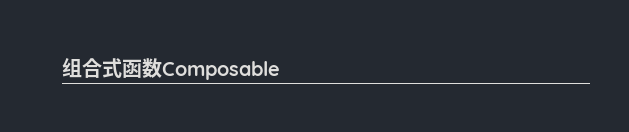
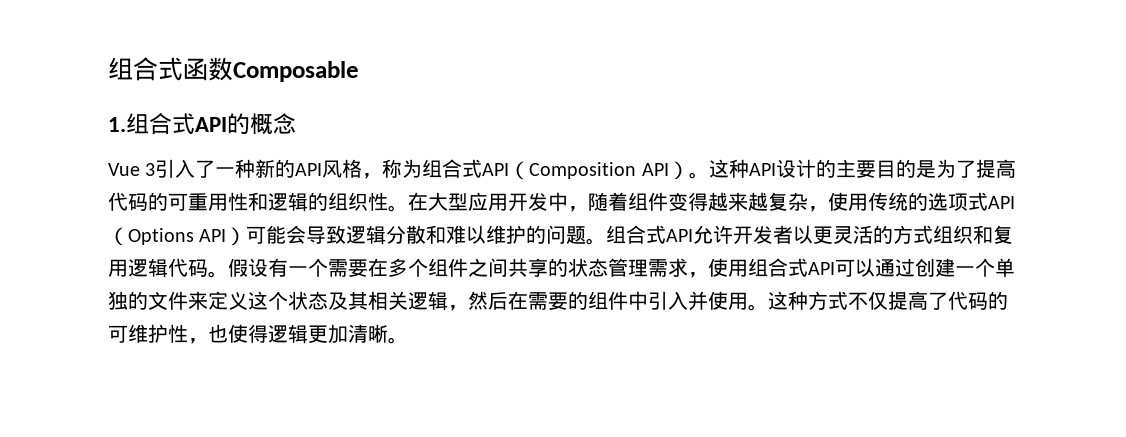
+ 1.组合式API的概念
+ Vue 3引入了一种新的API风格，称为组合式API（Composition API）。这种API设计的主要目的是为了提高代码的可重用性和逻辑的组织性。在大型应用开发中，随着组件变得越来越复杂，使用传统的选项式API（Options API）可能会导致逻辑分散和难以维护的问题。组合式API允许开发者以更灵活的方式组织和复用逻辑代码。假设有一个需要在多个组件之间共享的状态管理需求，使用组合式API可以通过创建一个单独的文件来定义这个状态及其相关逻辑，然后在需要的组件中引入并使用。这种方式不仅提高了代码的可维护性，也使得逻辑更加清晰。

